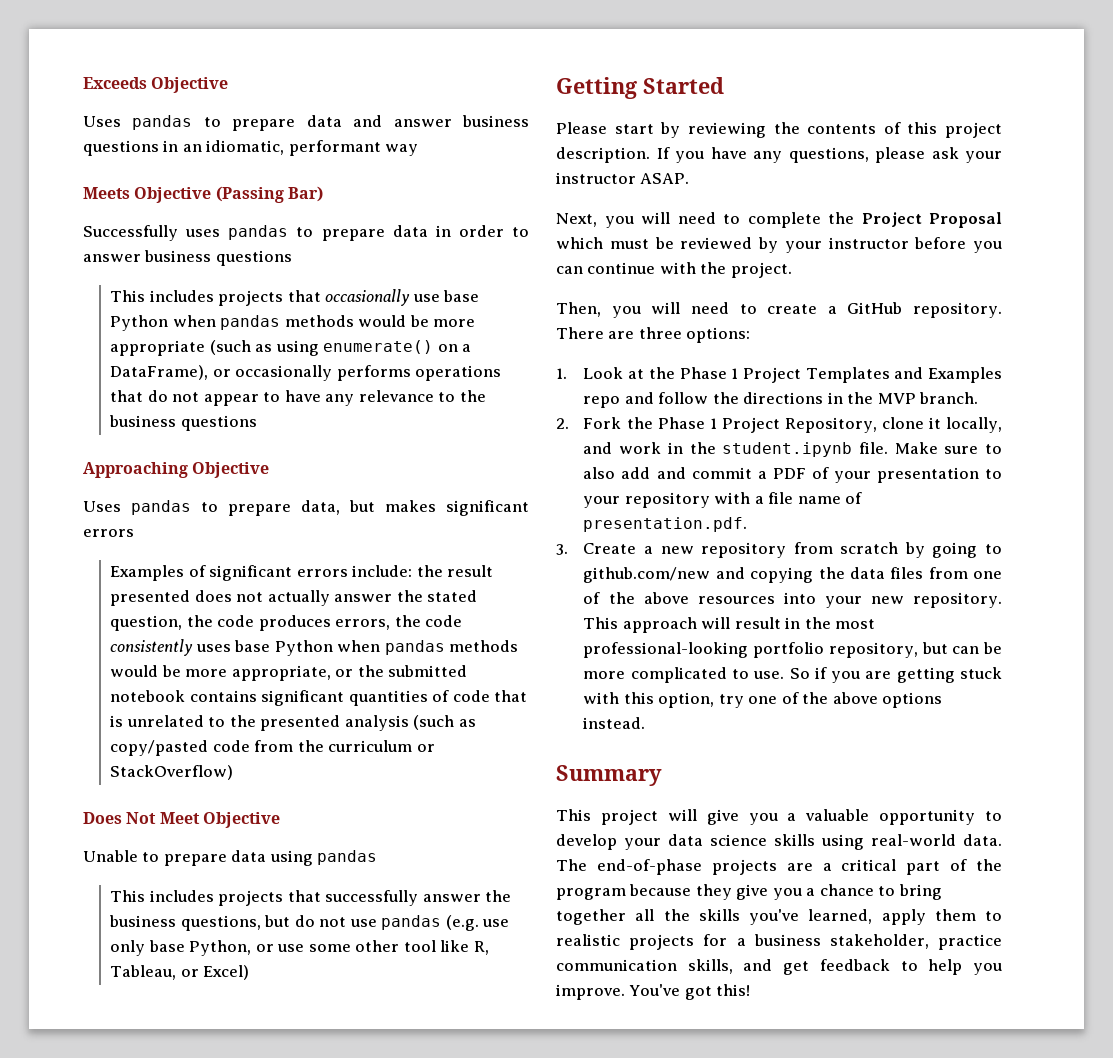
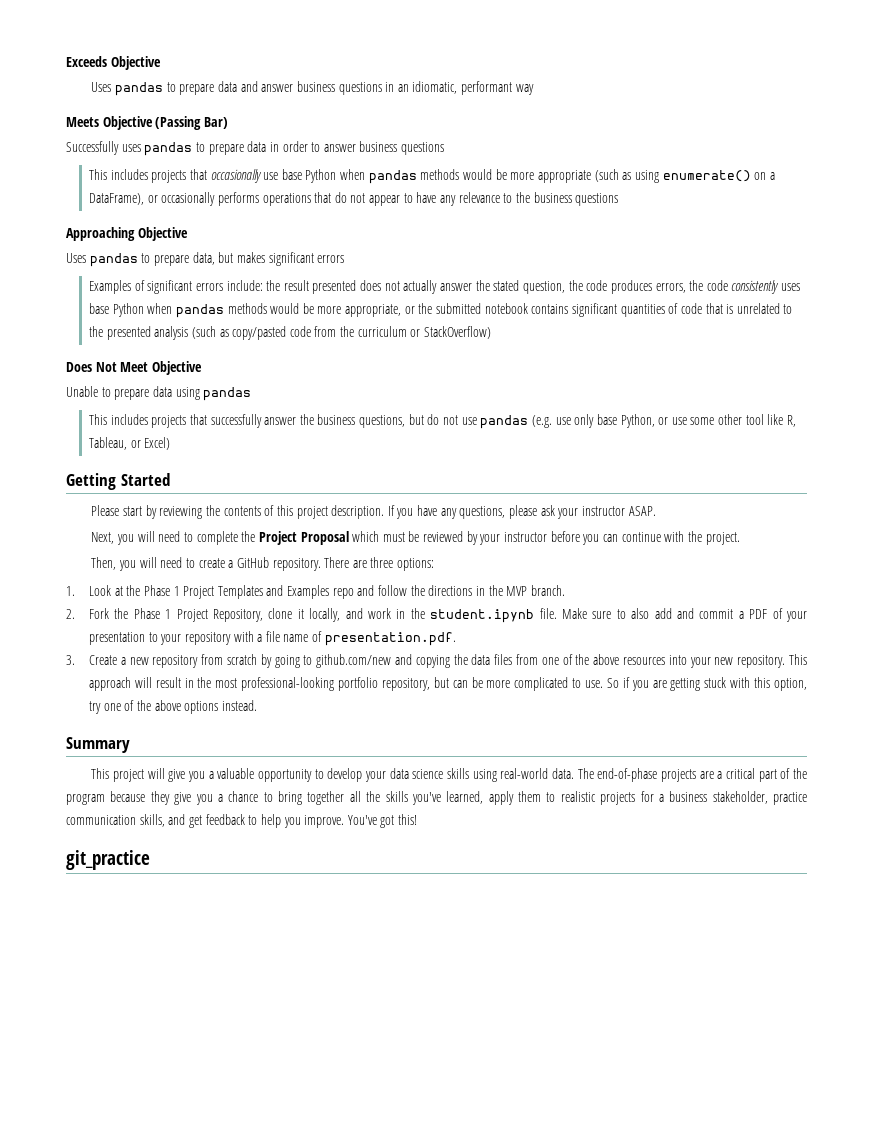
+ git_practice

